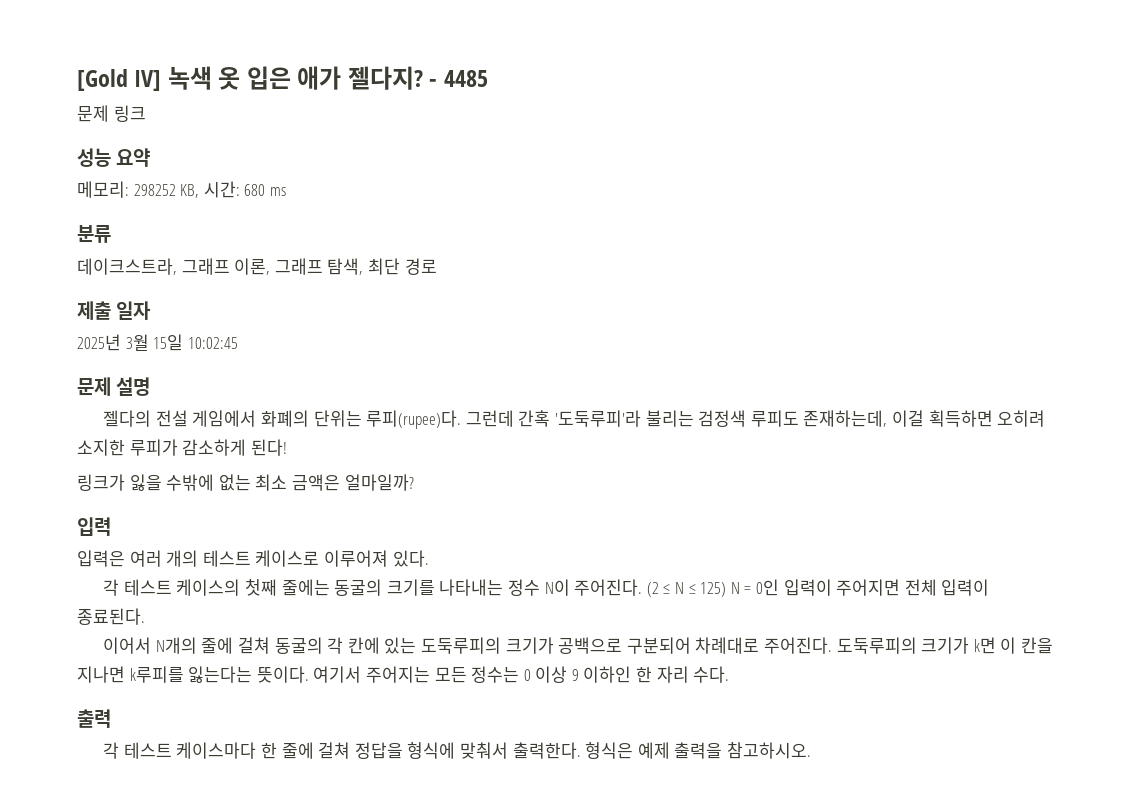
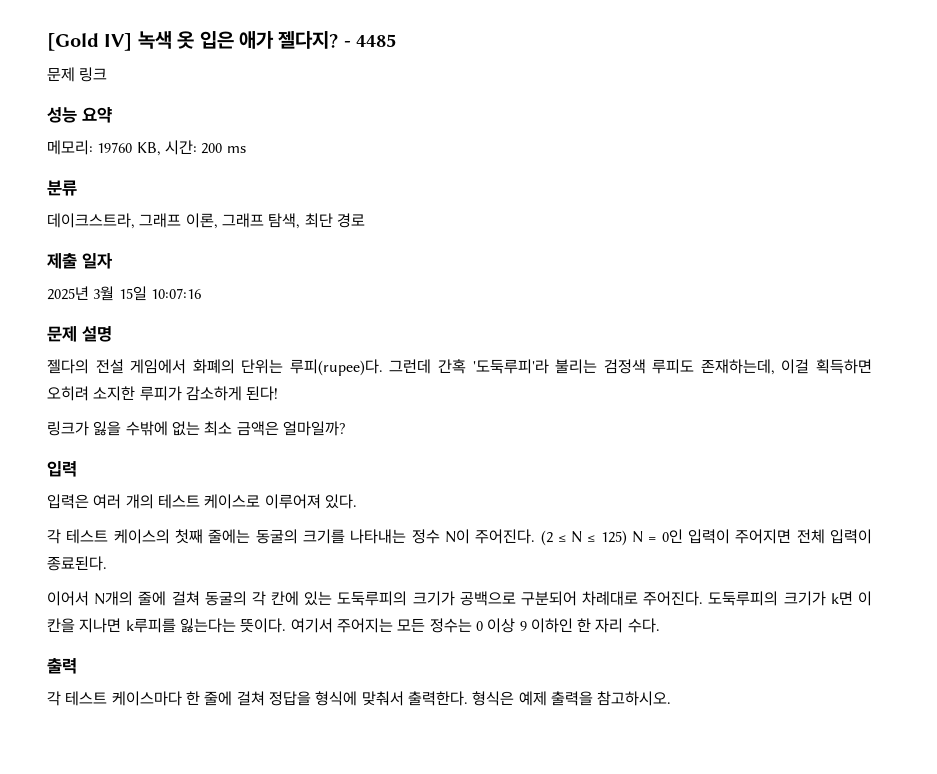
- 메모리: 298252 KB, 시간: 680 ms
+ 메모리: 19760 KB, 시간: 200 ms
- 2025년 3월 15일 10:02:45
+ 2025년 3월 15일 10:07:16

